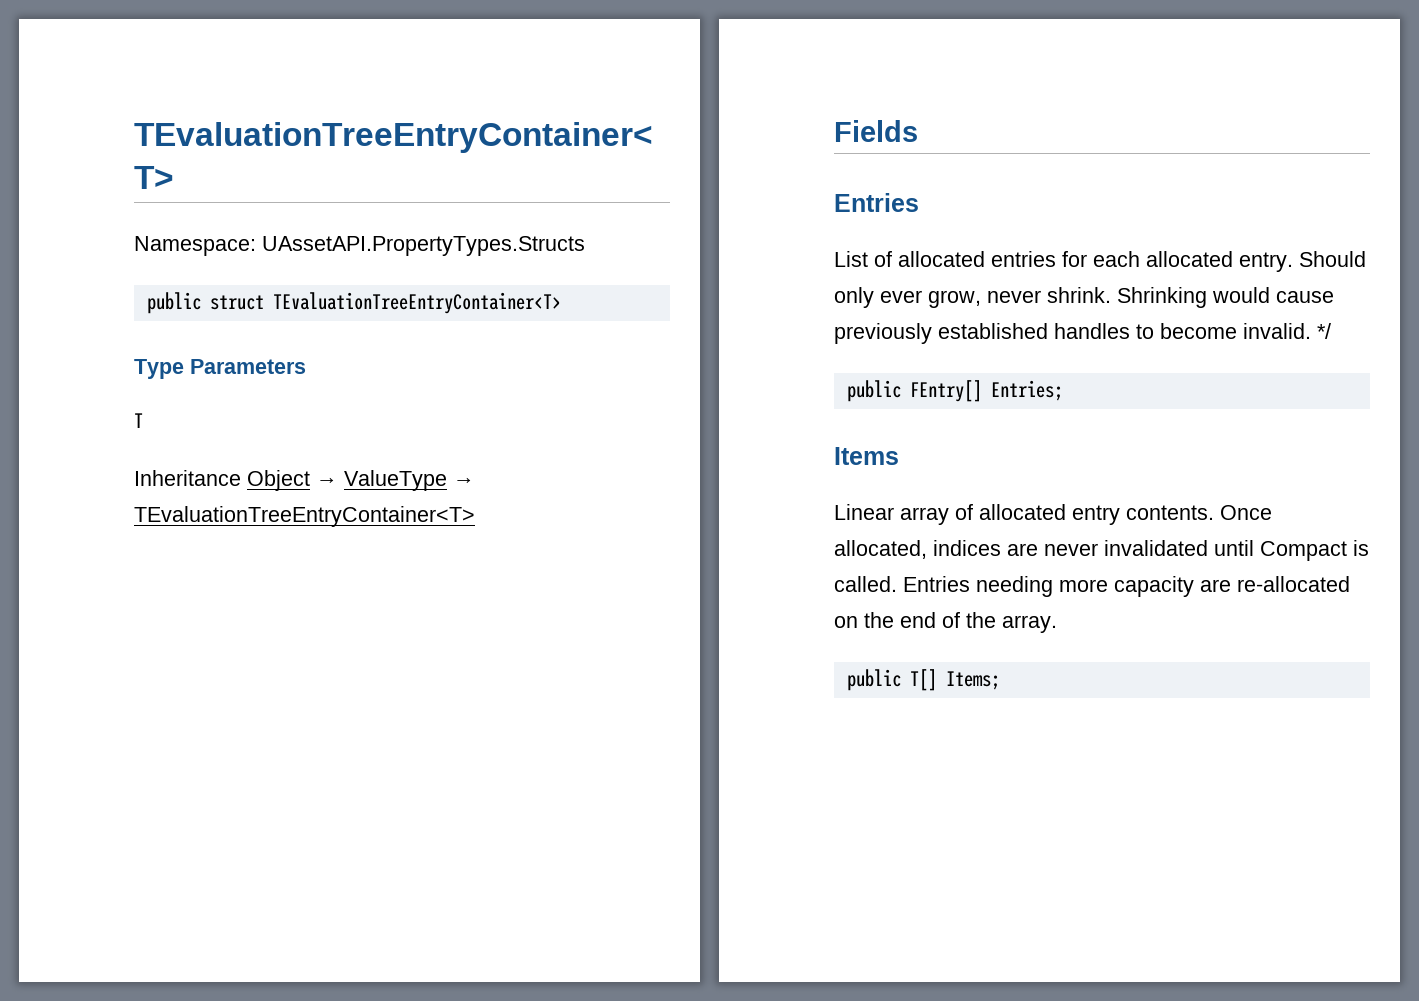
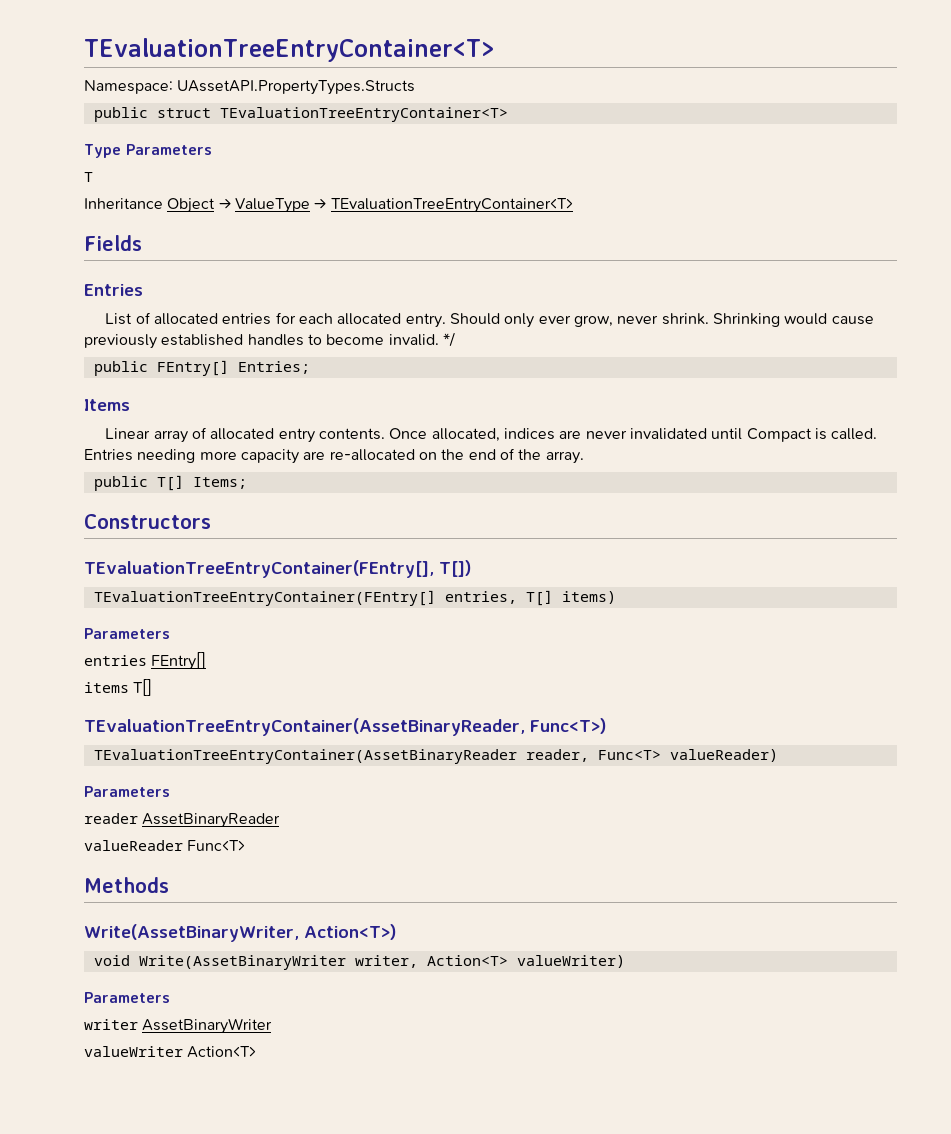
+ Constructors
+ TEvaluationTreeEntryContainer(FEntry[], T[])
+ TEvaluationTreeEntryContainer(FEntry[] entries, T[] items)
+ Parameters
+ entries FEntry[]
+ items T[]
+ TEvaluationTreeEntryContainer(AssetBinaryReader, Func<T>)
+ TEvaluationTreeEntryContainer(AssetBinaryReader reader, Func<T> valueReader)
+ Parameters
+ reader AssetBinaryReader
+ valueReader Func<T>
+ Methods
+ Write(AssetBinaryWriter, Action<T>)
+ void Write(AssetBinaryWriter writer, Action<T> valueWriter)
+ Parameters
+ writer AssetBinaryWriter
+ valueWriter Action<T>

